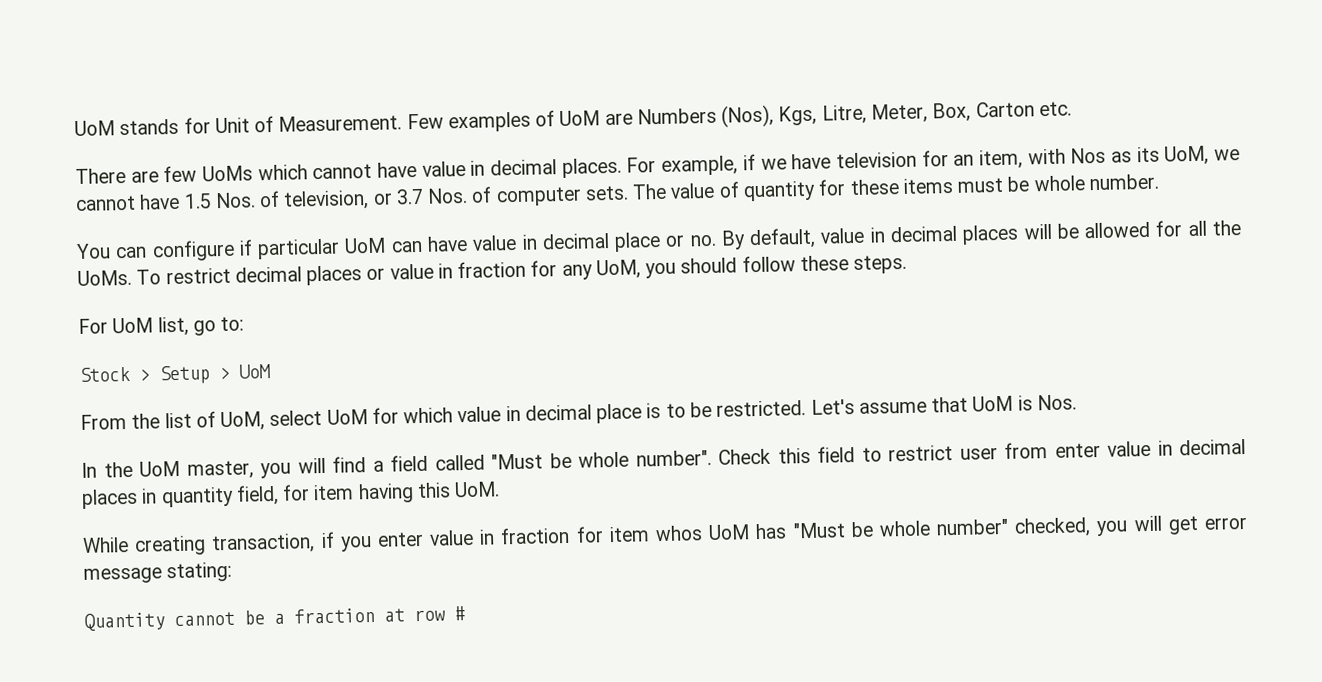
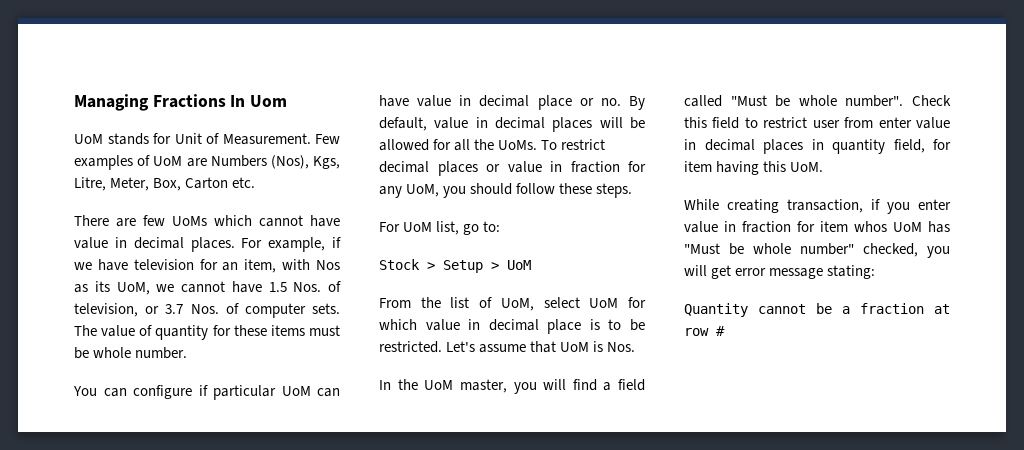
+ Managing Fractions In Uom

